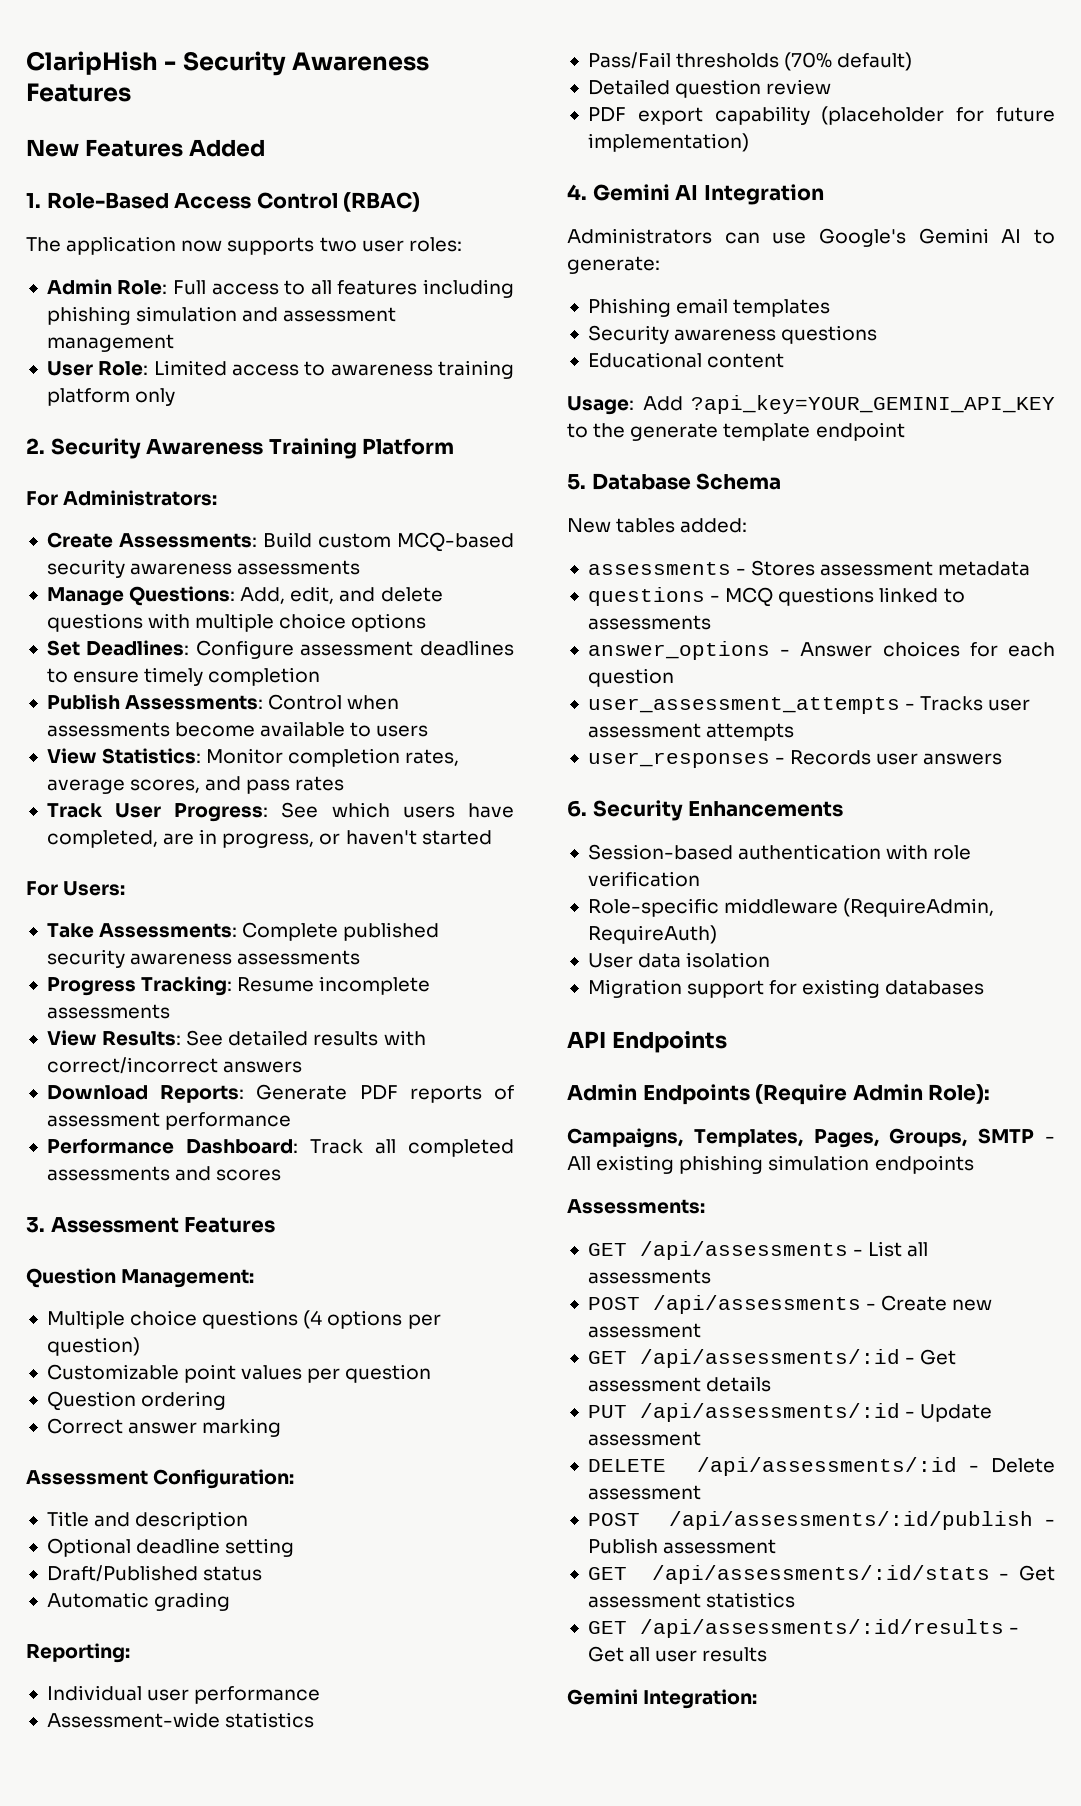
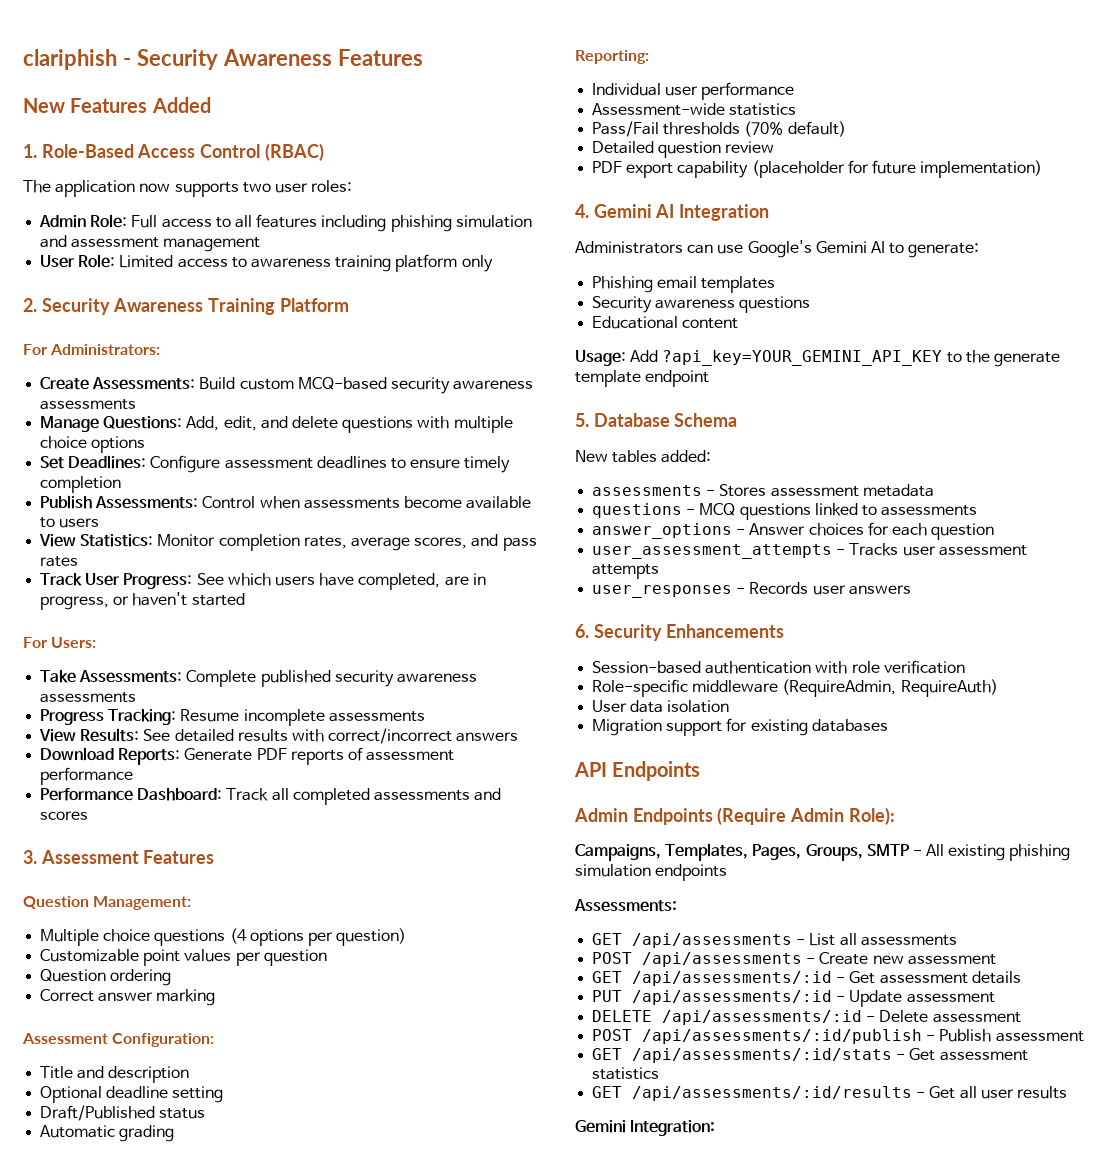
- ClaripHish - Security Awareness Features
+ clariphish - Security Awareness Features

